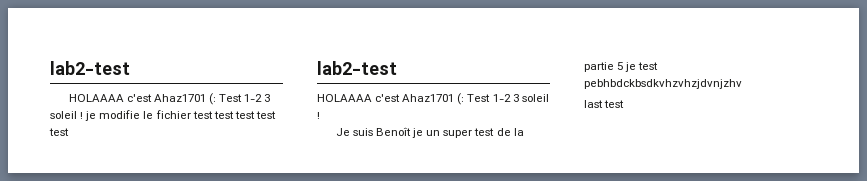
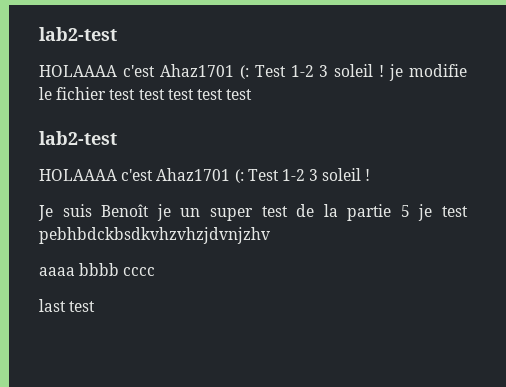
+ aaaa bbbb cccc

